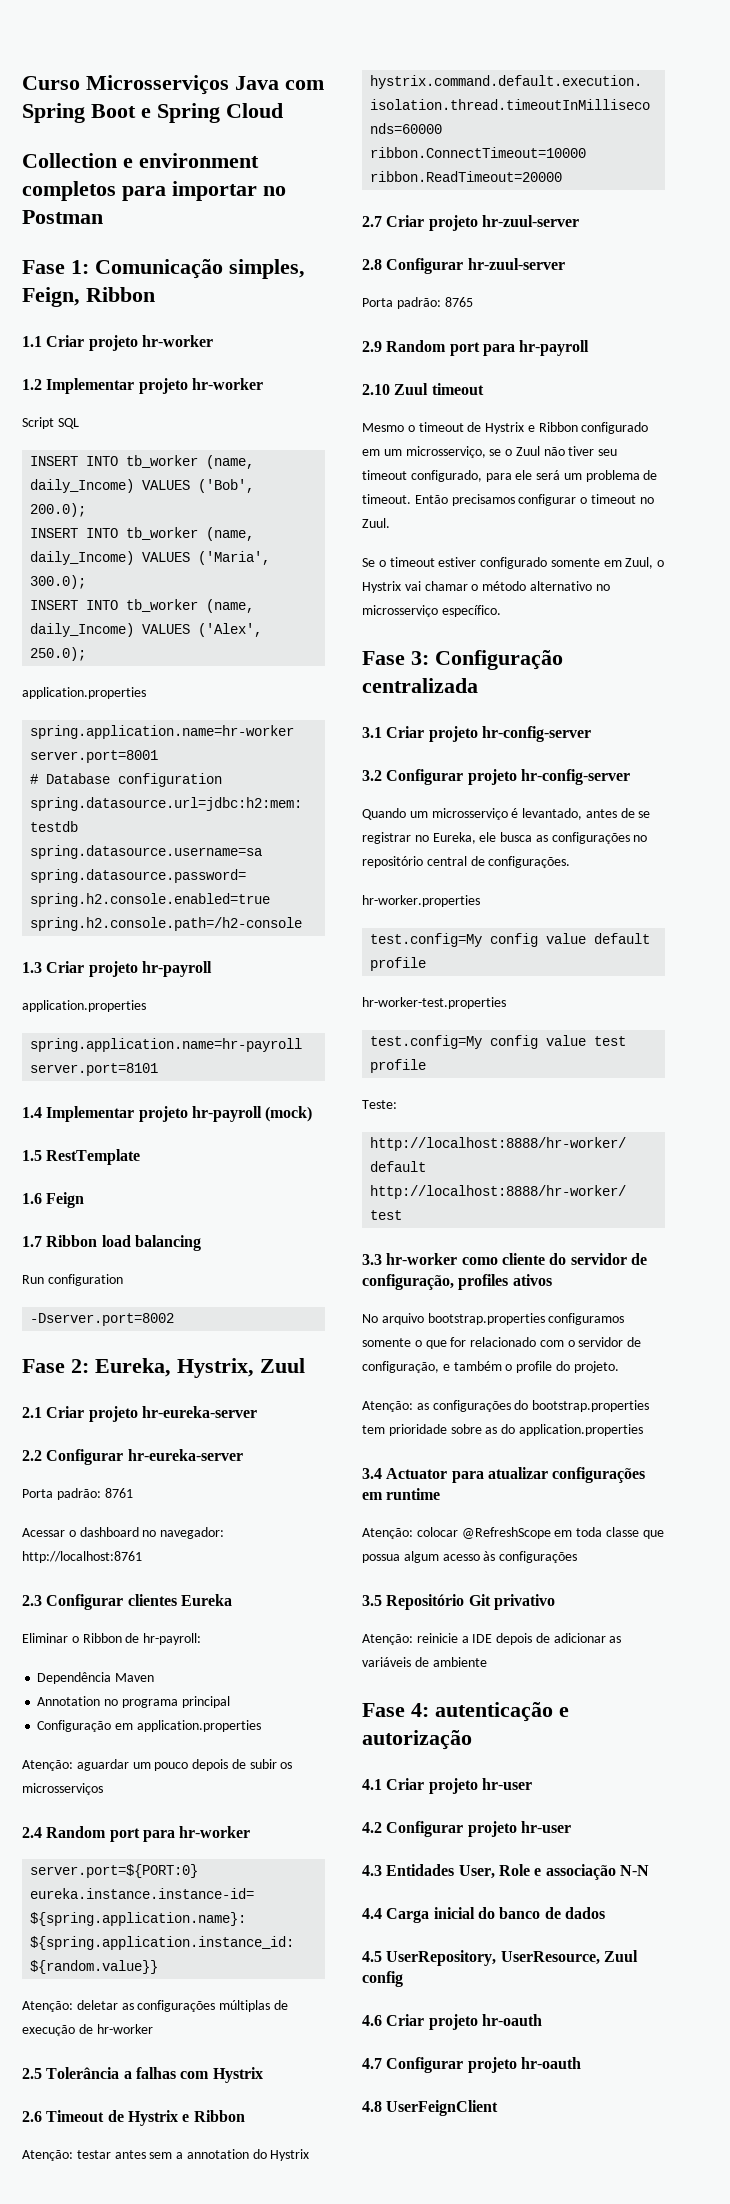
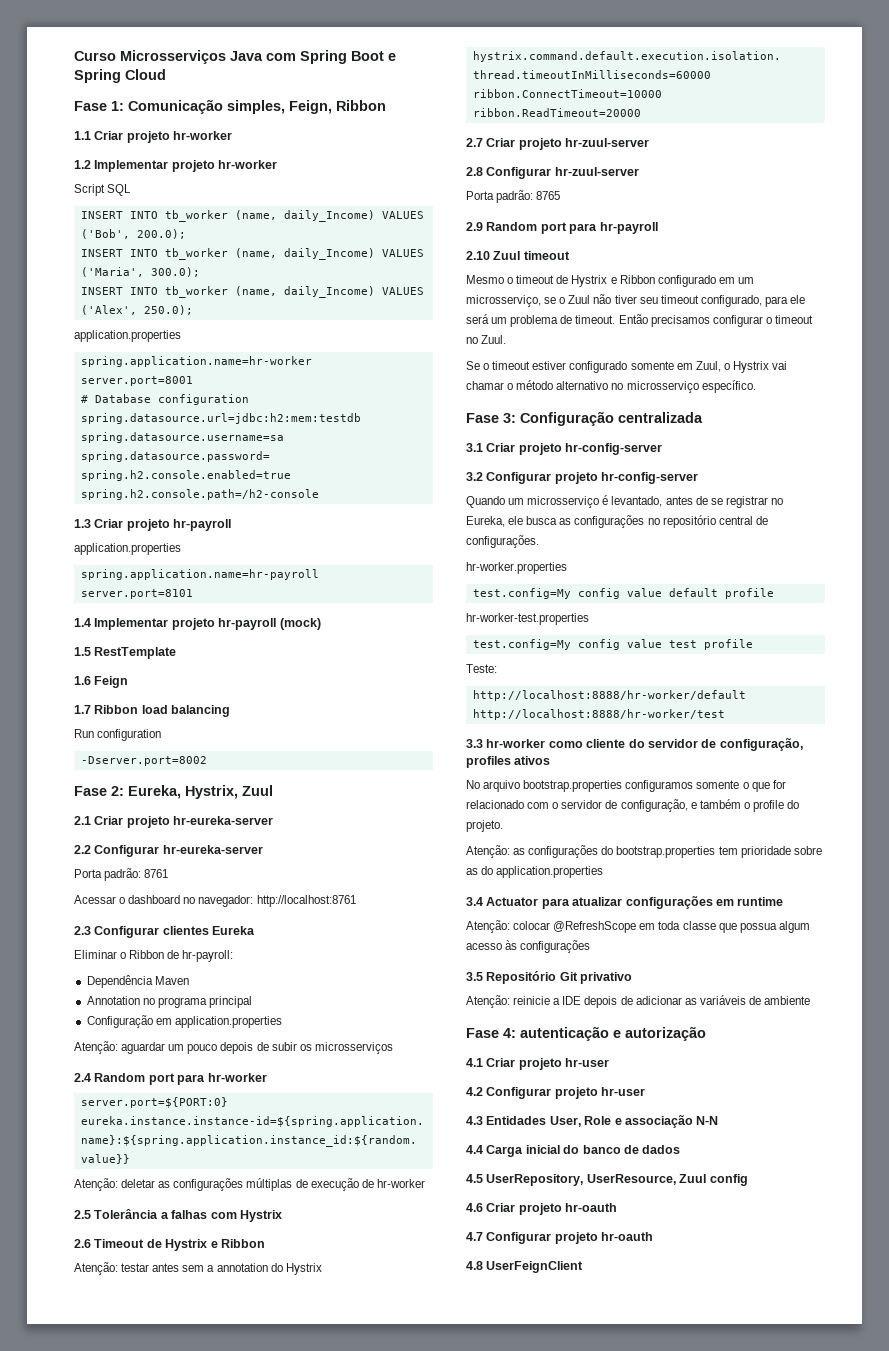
- Collection e environment completos para importar no Postman

